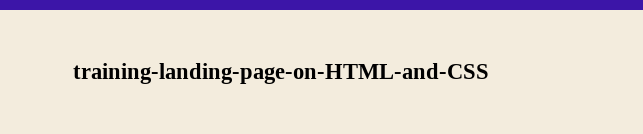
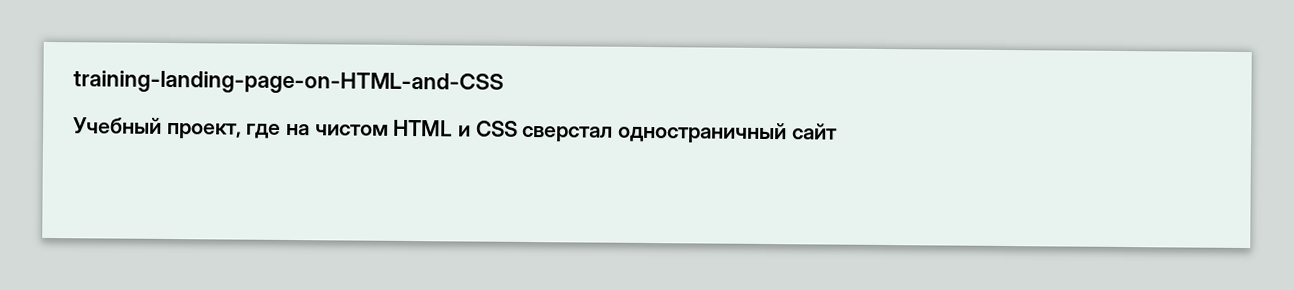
+ Учебный проект, где на чистом HTML и CSS сверстал одностраничный сайт

